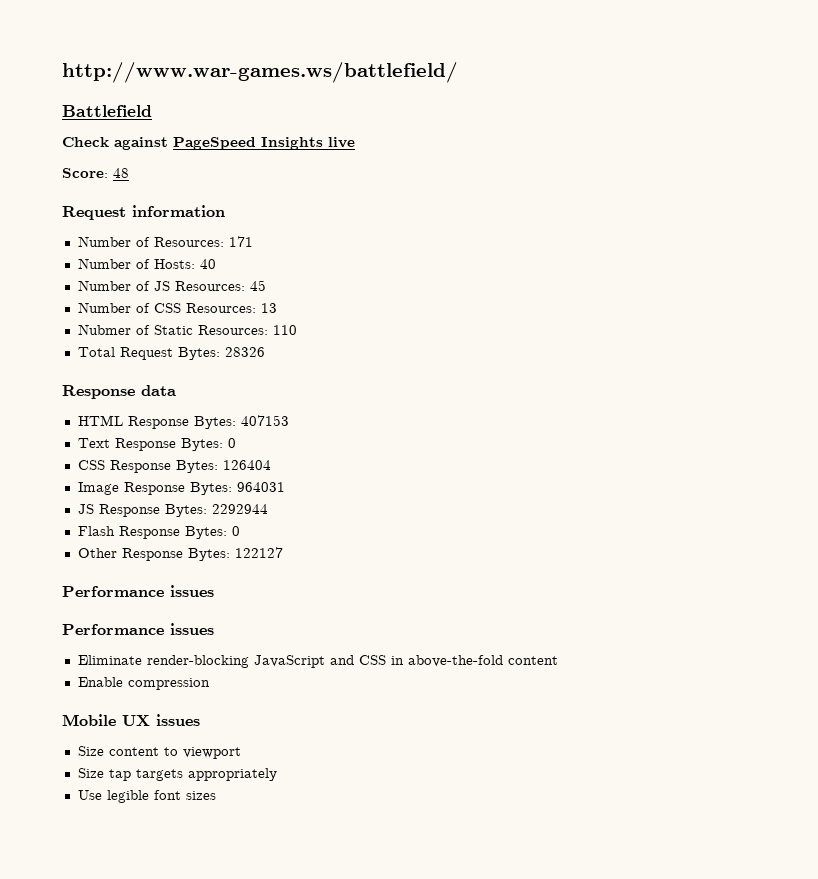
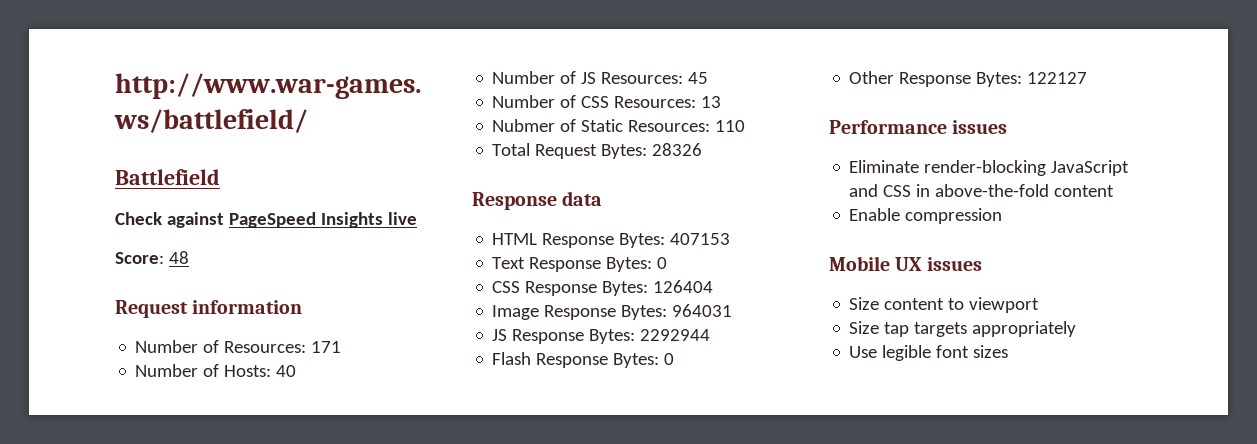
  Other Response Bytes: 122127
- Performance issues

